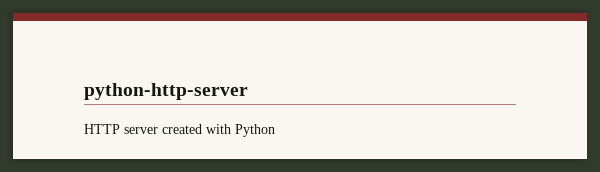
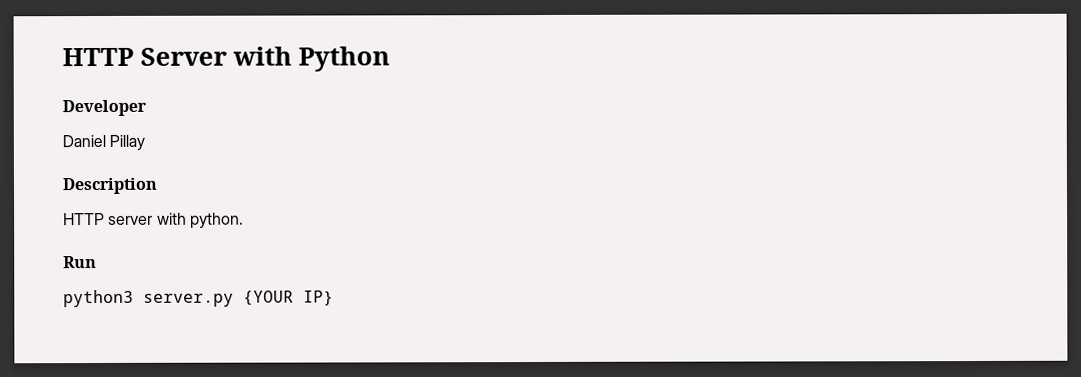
- python-http-server
- HTTP server created with Python
+ HTTP Server with Python
+ Developer
+ Daniel Pillay
+ Description
+ HTTP server with python.
+ Run
+ python3 server.py {YOUR IP}

